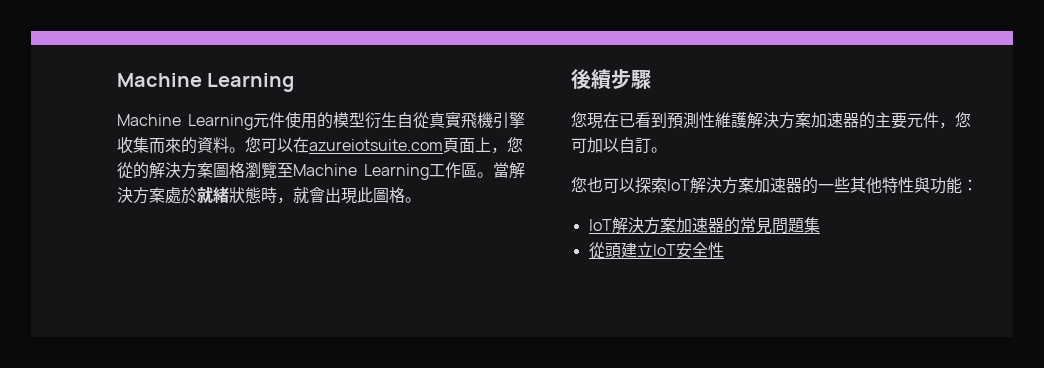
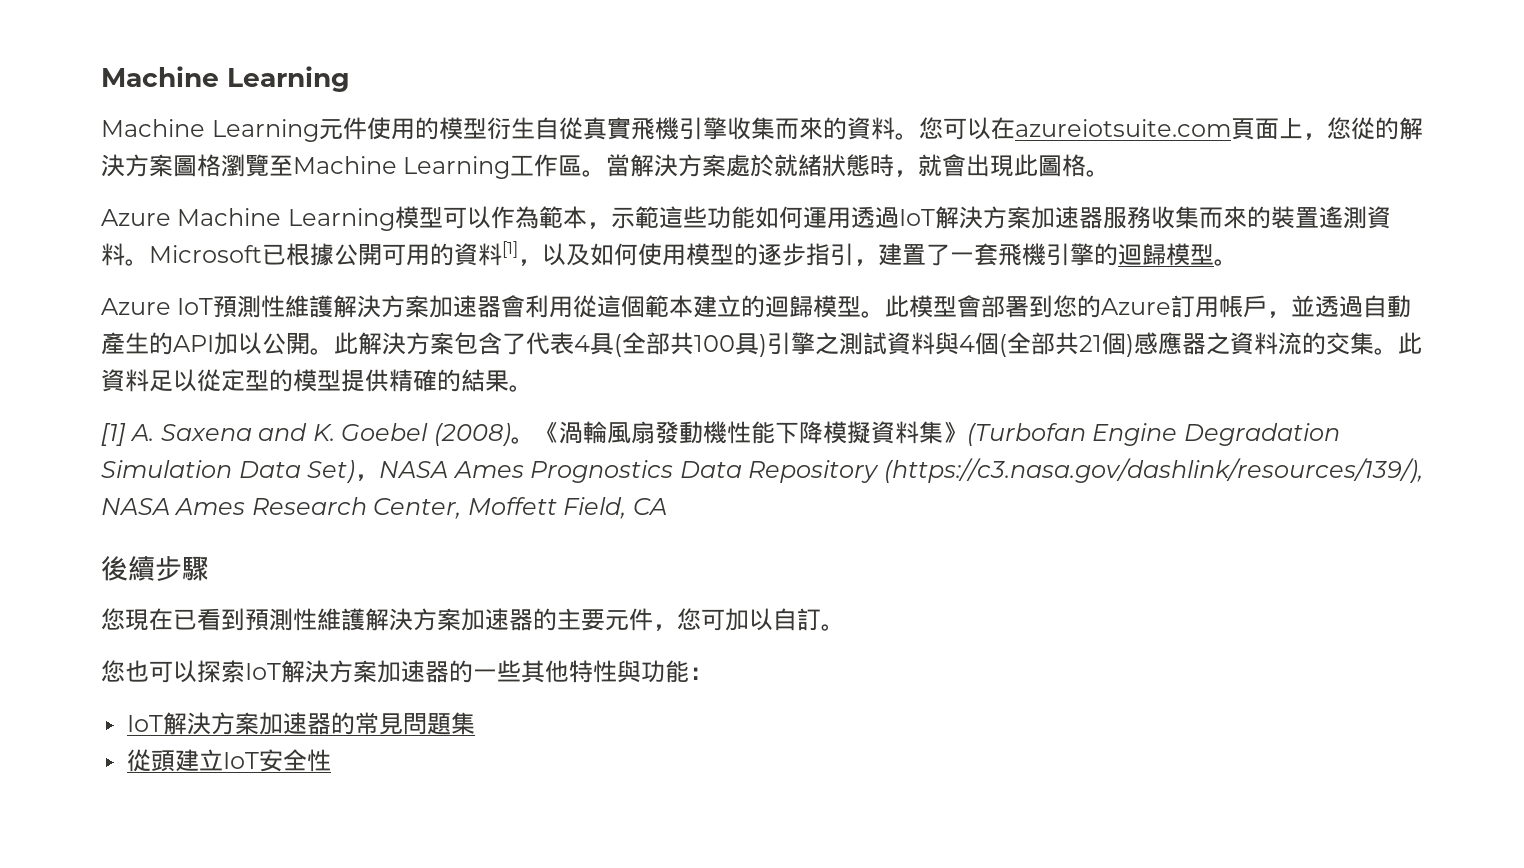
+ Azure Machine Learning模型可以作為範本，示範這些功能如何運用透過IoT解決方案加速器服務收集而來的裝置遙測資料。Microsoft已根據公開可用的資料[1]，以及如何使用模型的逐步指引，建置了一套飛機引擎的迴歸模型。
+ Azure IoT預測性維護解決方案加速器會利用從這個範本建立的迴歸模型。此模型會部署到您的Azure訂用帳戶，並透過自動產生的API加以公開。此解決方案包含了代表4具(全部共100具)引擎之測試資料與4個(全部共21個)感應器之資料流的交集。此資料足以從定型的模型提供精確的結果。
+ [1] A. Saxena and K. Goebel (2008)。《渦輪風扇發動機性能下降模擬資料集》(Turbofan Engine Degradation Simulation Data Set)，NASA Ames Prognostics Data Repository (https://c3.nasa.gov/dashlink/resources/139/), NASA Ames Research Center, Moffett Field, CA

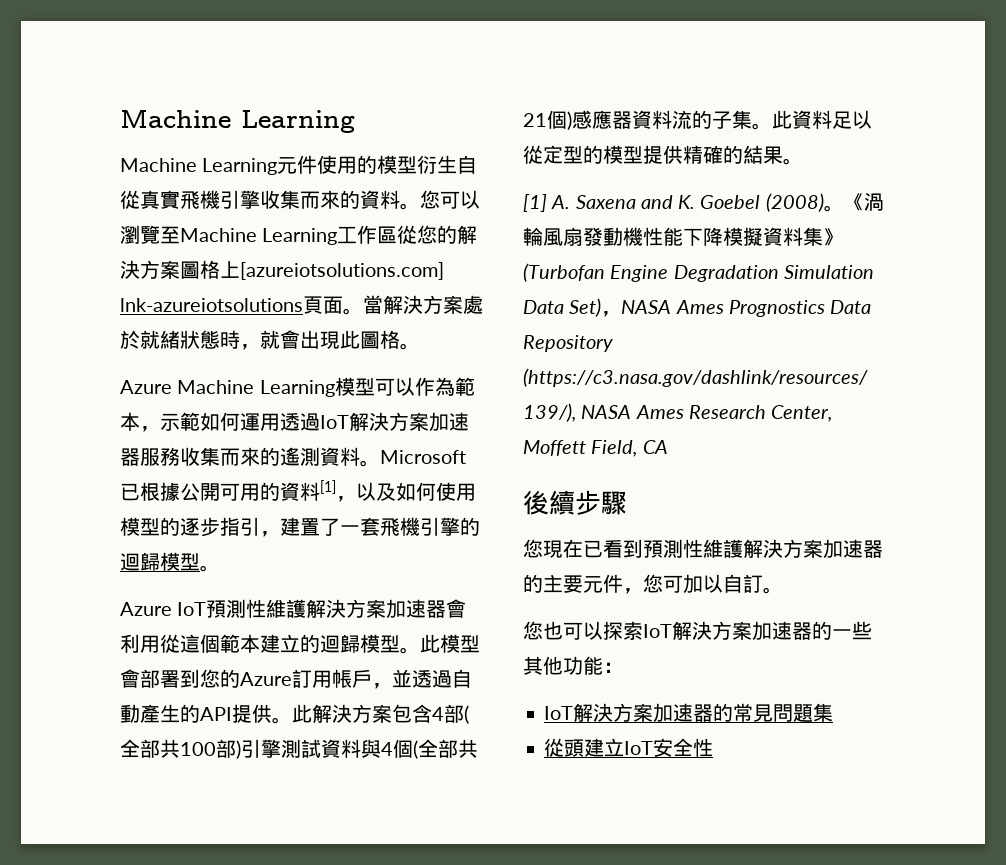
- 您可以在azureiotsuite.com頁面上，您從的解決方案圖格瀏覽至Machine Learning工作區。
+ 您可以瀏覽至Machine Learning工作區從您的解決方案圖格上[azureiotsolutions.com] lnk-azureiotsolutions頁面。
- Azure Machine Learning模型可以作為範本，示範這些功能如何運用透過IoT解決方案加速器服務收集而來的裝置遙測資料。
+ Azure Machine Learning模型可以作為範本，示範如何運用透過IoT解決方案加速器服務收集而來的遙測資料。
- 此模型會部署到您的Azure訂用帳戶，並透過自動產生的API加以公開。
+ 此模型會部署到您的Azure訂用帳戶，並透過自動產生的API提供。
- 此解決方案包含了代表4具(全部共100具)引擎之測試資料與4個(全部共21個)感應器之資料流的交集。
+ 此解決方案包含4部(全部共100部)引擎測試資料與4個(全部共21個)感應器資料流的子集。
- 您也可以探索IoT解決方案加速器的一些其他特性與功能：
+ 您也可以探索IoT解決方案加速器的一些其他功能：

